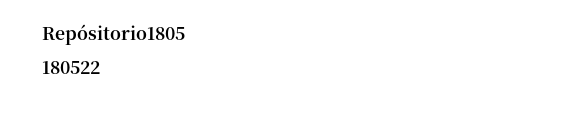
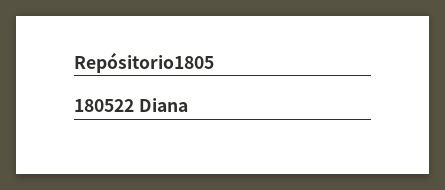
- 180522
+ 180522 Diana

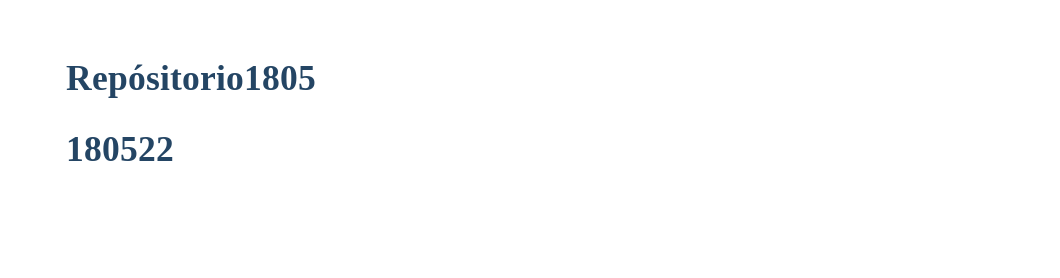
- 180522 Diana
+ 180522

